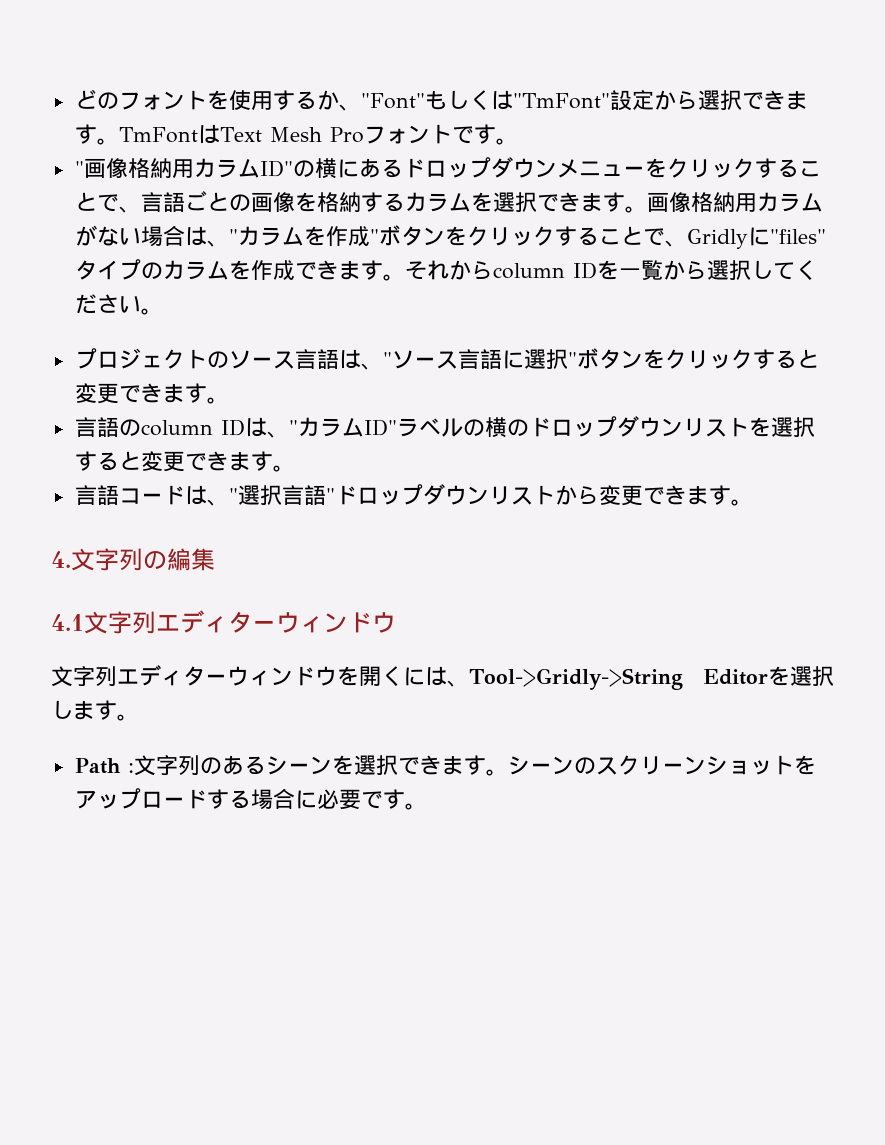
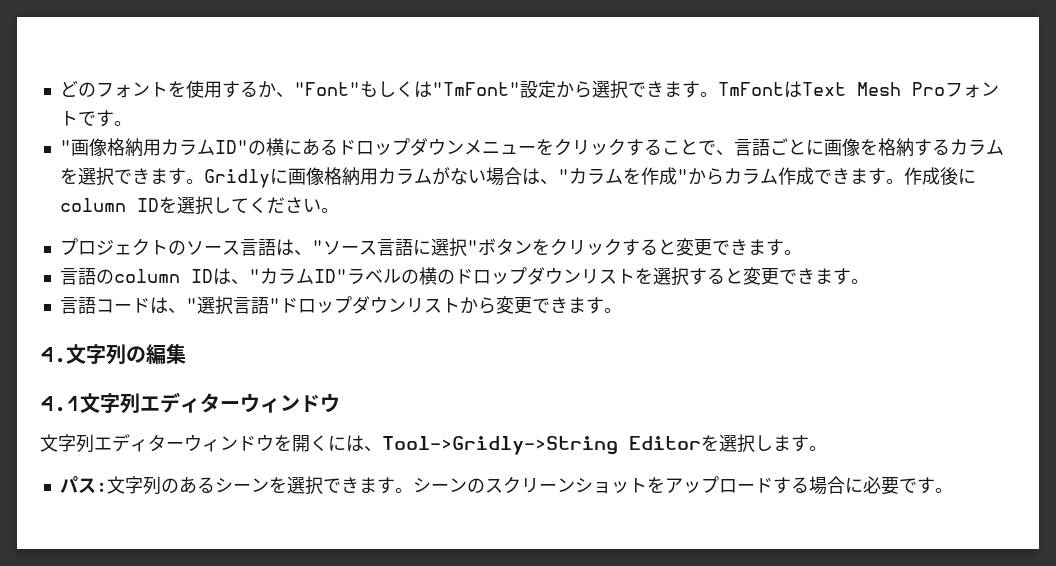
- "画像格納用カラムID"の横にあるドロップダウンメニューをクリックすることで、言語ごとの画像を格納するカラムを選択できます。
+ "画像格納用カラムID"の横にあるドロップダウンメニューをクリックすることで、言語ごとに画像を格納するカラムを選択できます。
- 画像格納用カラムがない場合は、"カラムを作成"ボタンをクリックすることで、Gridlyに"files"タイプのカラムを作成できます。
+ Gridlyに画像格納用カラムがない場合は、"カラムを作成"からカラム作成できます。
- それからcolumn IDを一覧から選択してください。
+ 作成後にcolumn IDを選択してください。
- Path :文字列のあるシーンを選択できます。
+ パス:文字列のあるシーンを選択できます。

